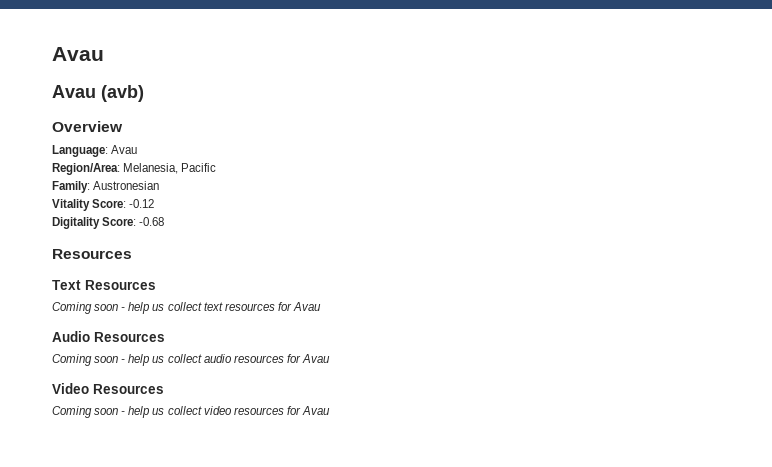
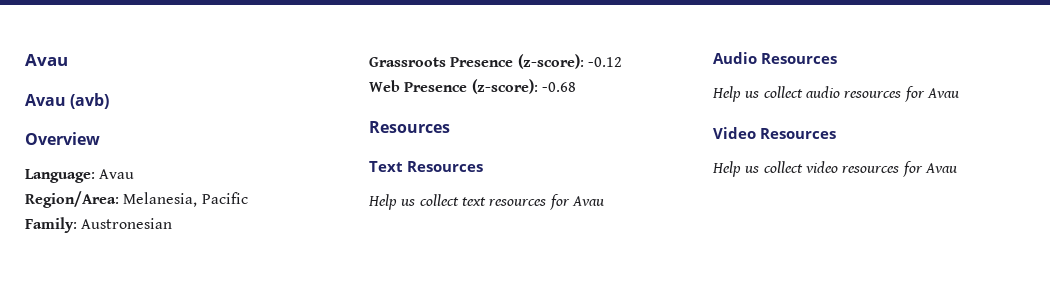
- Vitality Score: -0.12
- Digitality Score: -0.68
+ Grassroots Presence (z-score): -0.12
+ Web Presence (z-score): -0.68
- Coming soon - help us collect text resources for Avau
+ Help us collect text resources for Avau
- Coming soon - help us collect audio resources for Avau
+ Help us collect audio resources for Avau
- Coming soon - help us collect video resources for Avau
+ Help us collect video resources for Avau

